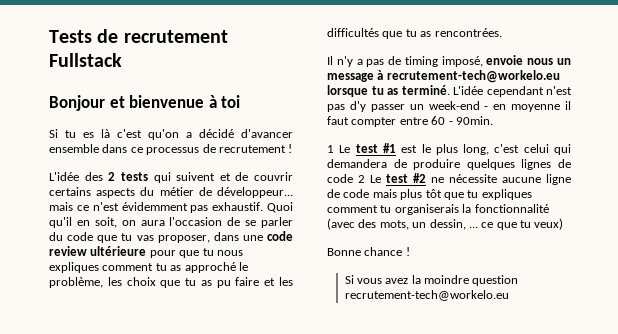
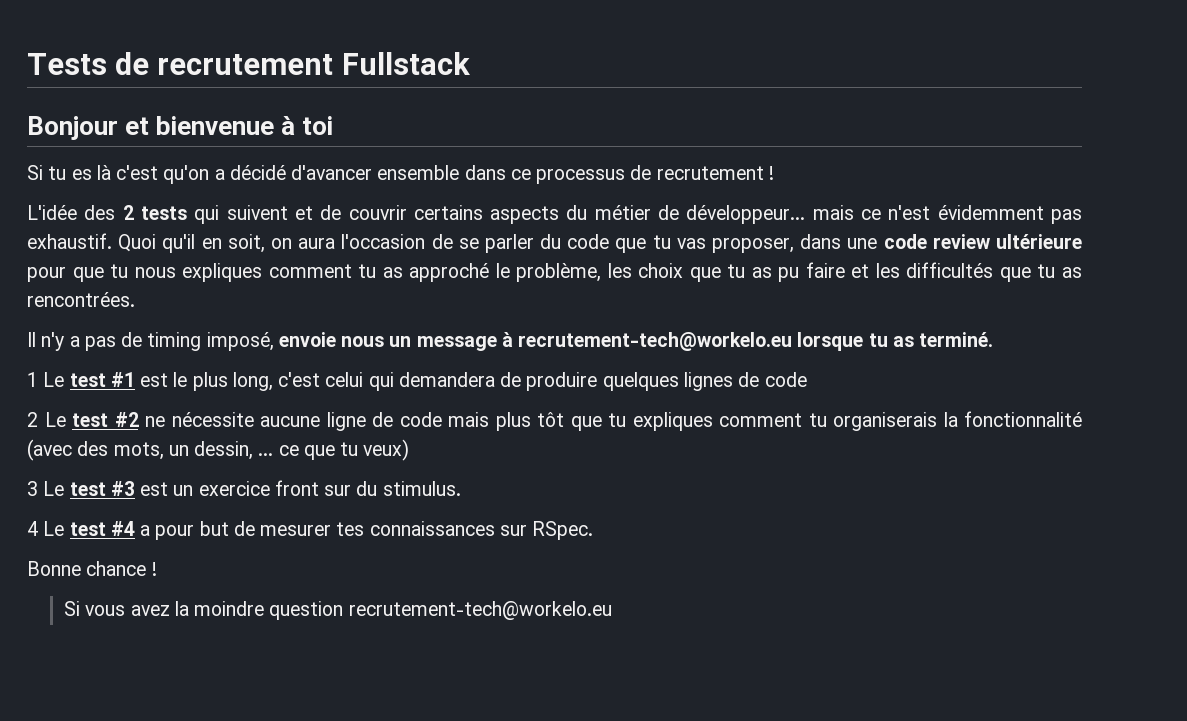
- L'idée cependant n'est pas d'y passer un week-end - en moyenne il faut compter entre 60 - 90min.
- 1 Le test #1 est le plus long, c'est celui qui demandera de produire quelques lignes de code 2 Le test #2 ne nécessite aucune ligne de code mais plus tôt que tu expliques comment tu organiserais la fonctionnalité (avec des mots, un dessin, ... ce que tu veux)
+ 1 Le test #1 est le plus long, c'est celui qui demandera de produire quelques lignes de code
+ 2 Le test #2 ne nécessite aucune ligne de code mais plus tôt que tu expliques comment tu organiserais la fonctionnalité (avec des mots, un dessin, ... ce que tu veux)
+ 3 Le test #3 est un exercice front sur du stimulus.
+ 4 Le test #4 a pour but de mesurer tes connaissances sur RSpec.

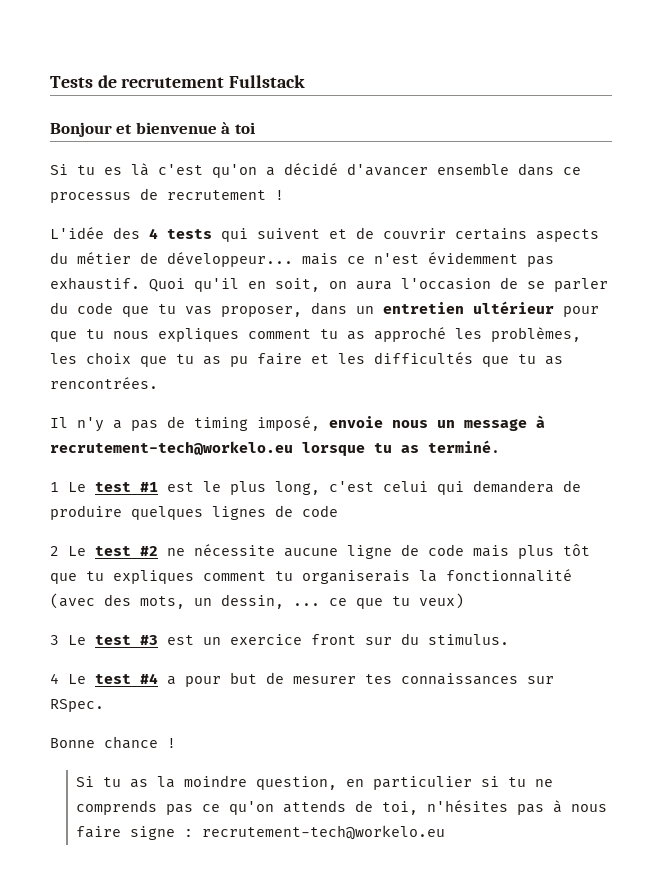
- L'idée des 2 tests qui suivent et de couvrir certains aspects du métier de développeur... mais ce n'est évidemment pas exhaustif.
+ L'idée des 4 tests qui suivent et de couvrir certains aspects du métier de développeur... mais ce n'est évidemment pas exhaustif.
- Quoi qu'il en soit, on aura l'occasion de se parler du code que tu vas proposer, dans une code review ultérieure pour que tu nous expliques comment tu as approché le problème, les choix que tu as pu faire et les difficultés que tu as rencontrées.
+ Quoi qu'il en soit, on aura l'occasion de se parler du code que tu vas proposer, dans un entretien ultérieur pour que tu nous expliques comment tu as approché les problèmes, les choix que tu as pu faire et les difficultés que tu as rencontrées.
- Si vous avez la moindre question recrutement-tech@workelo.eu
+ Si tu as la moindre question, en particulier si tu ne comprends pas ce qu'on attends de toi, n'hésites pas à nous faire signe : recrutement-tech@workelo.eu

